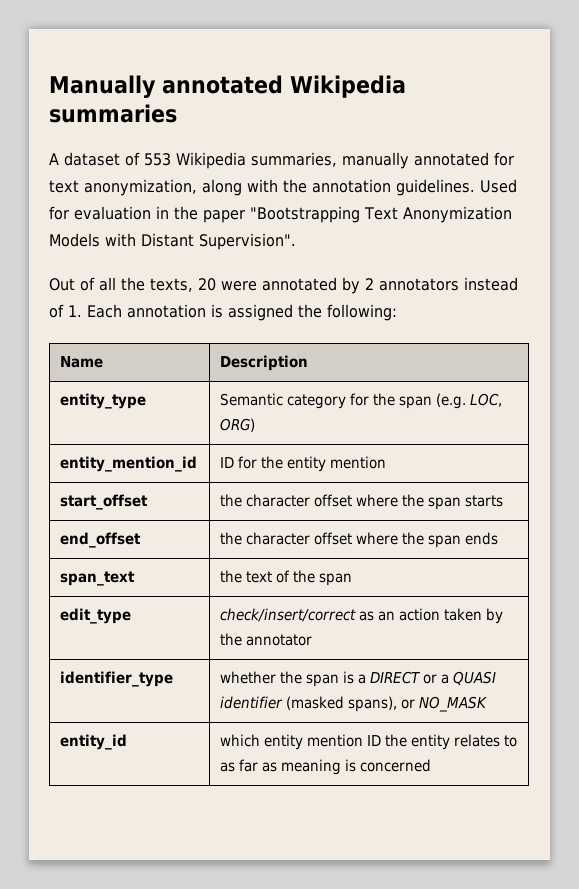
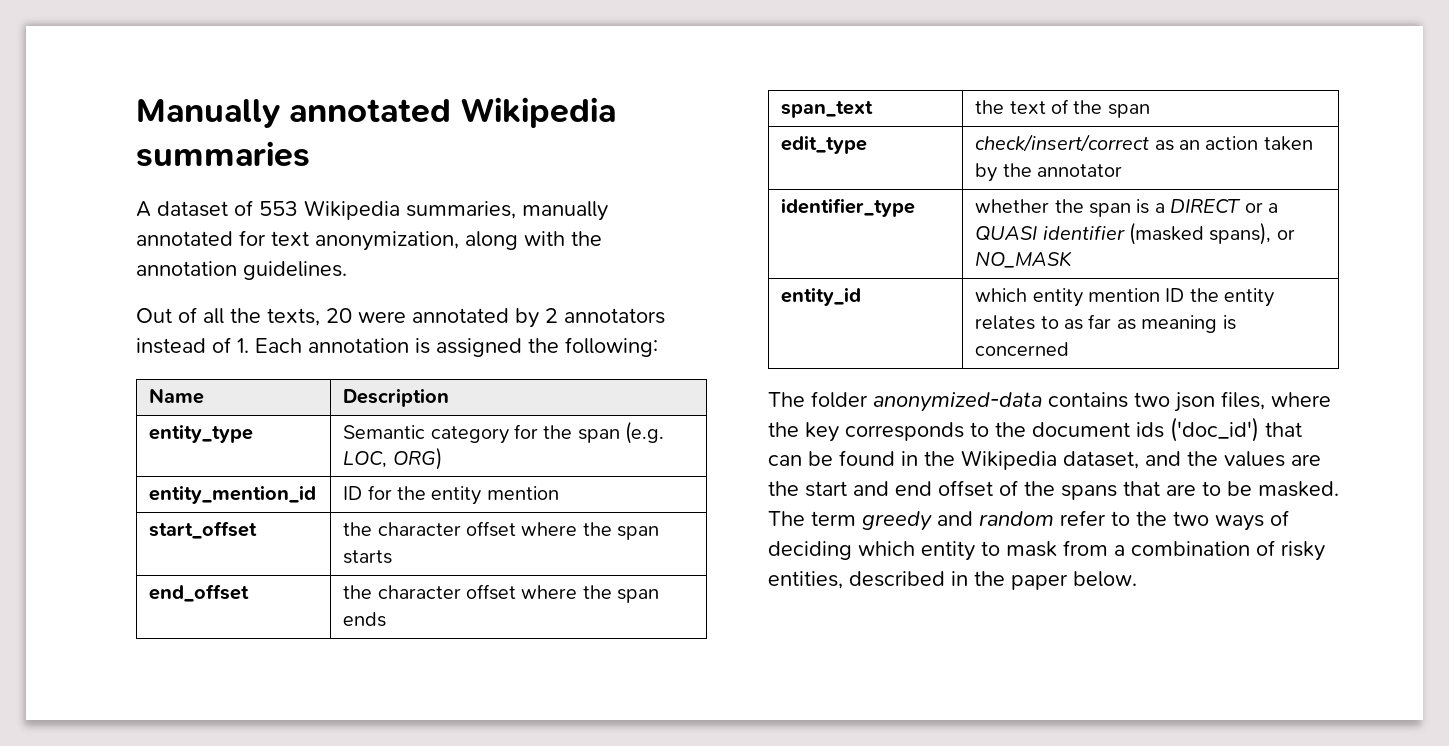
- Used for evaluation in the paper "Bootstrapping Text Anonymization Models with Distant Supervision".
+ The folder anonymized-data contains two json files, where the key corresponds to the document ids ('doc_id') that can be found in the Wikipedia dataset, and the values are the start and end offset of the spans that are to be masked. The term greedy and random refer to the two ways of deciding which entity to mask from a combination of risky entities, described in the paper below.

